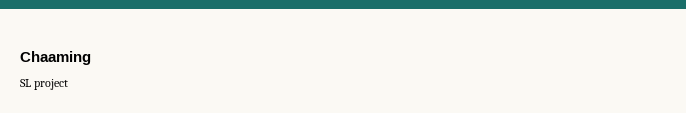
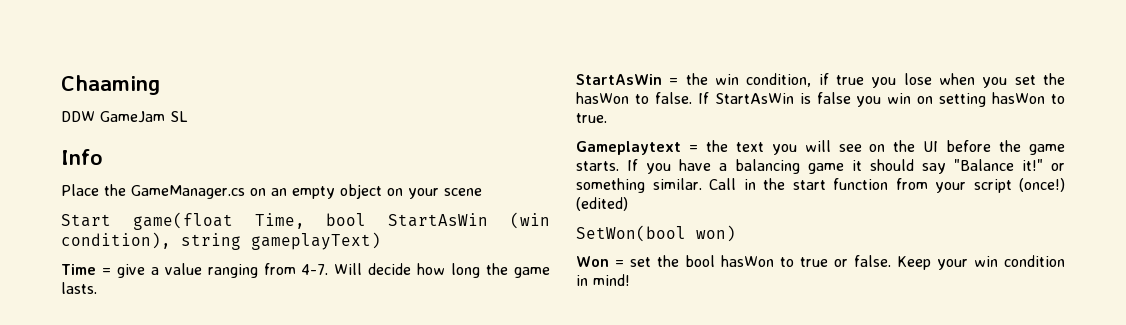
- SL project
+ DDW GameJam SL
+ Info
+ Place the GameManager.cs on an empty object on your scene
+ Start game(float Time, bool StartAsWin (win condition), string gameplayText)
+ Time = give a value ranging from 4-7. Will decide how long the game lasts.
+ StartAsWin = the win condition, if true you lose when you set the hasWon to false. If StartAsWin is false you win on setting hasWon to true.
+ Gameplaytext = the text you will see on the UI before the game starts. If you have a balancing game it should say "Balance it!" or something similar. Call in the start function from your script (once!) (edited)
+ SetWon(bool won)
+ Won = set the bool hasWon to true or false. Keep your win condition in mind!

